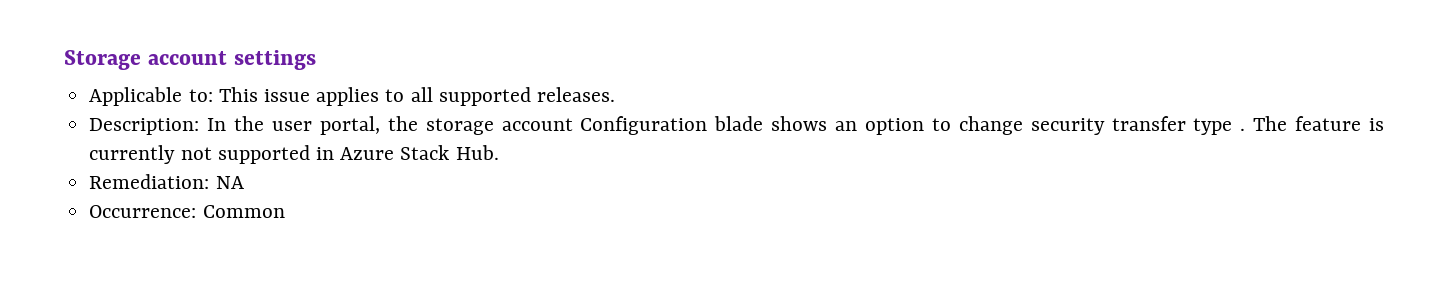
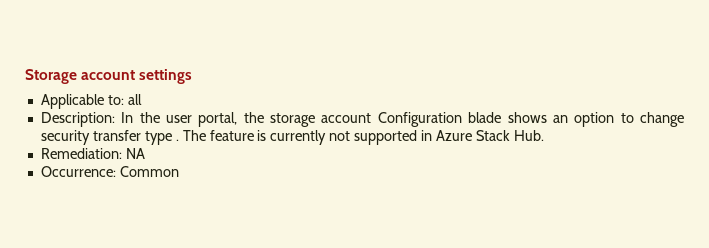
- Applicable to: This issue applies to all supported releases.
+ Applicable to: all

